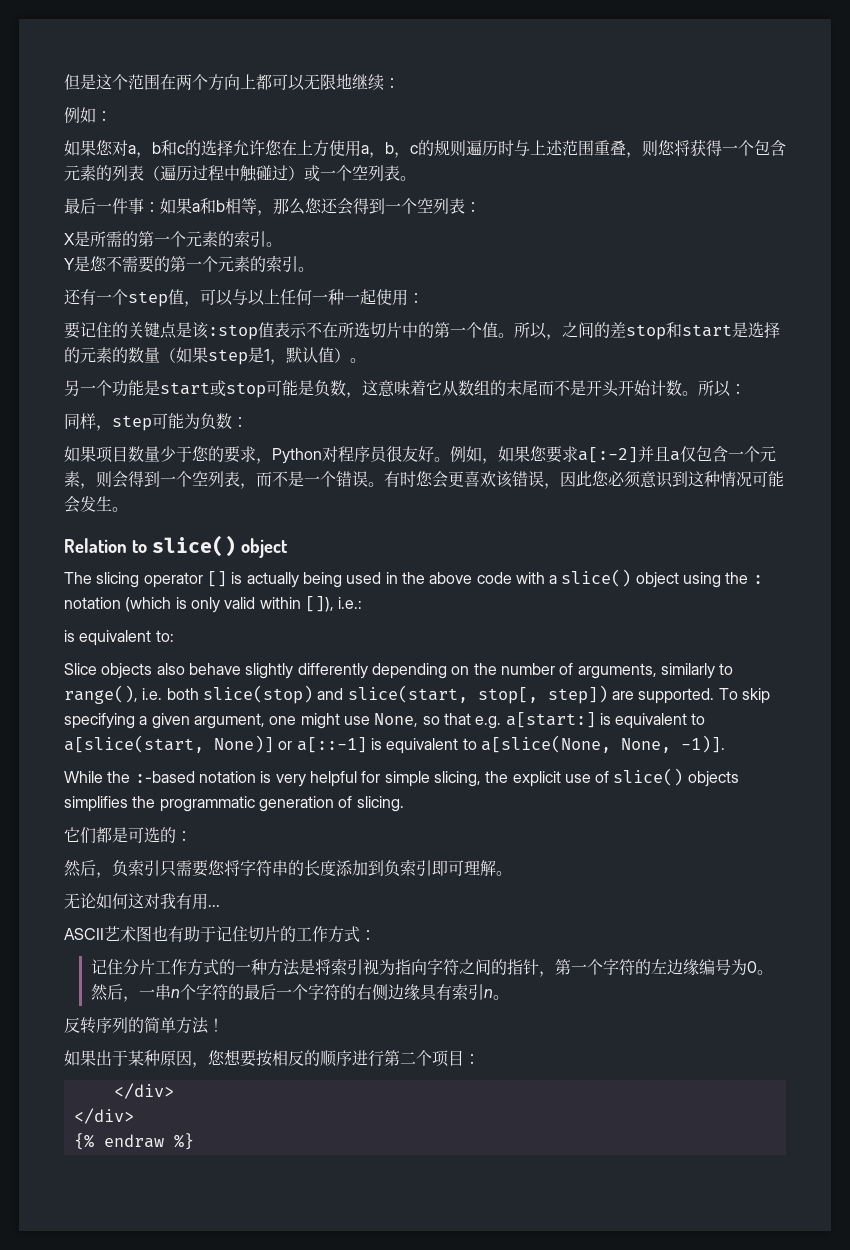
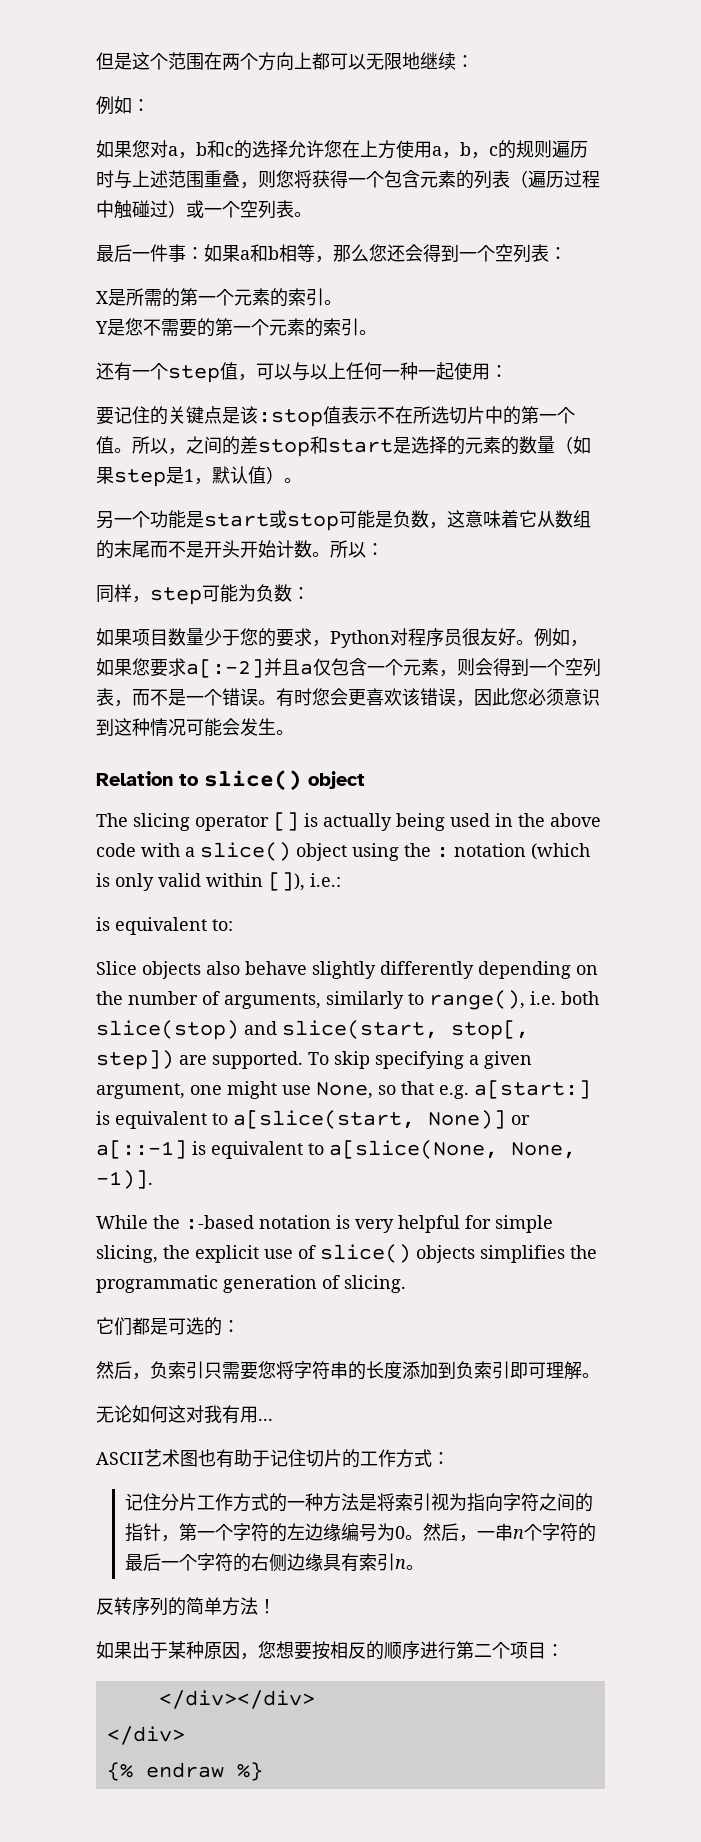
  如果出于某种原因，您想要按相反的顺序进行第二个项目：
- </div>
+ </div></div>

